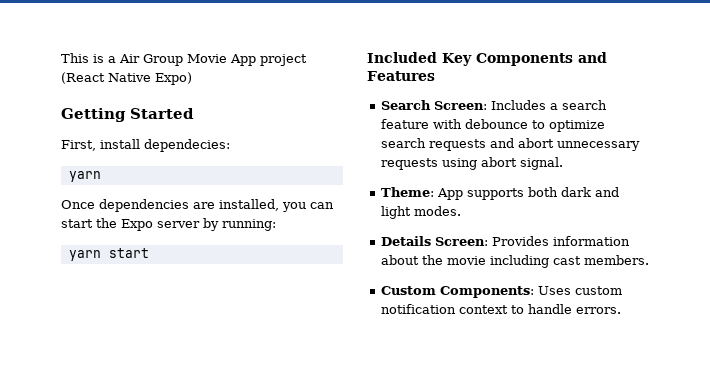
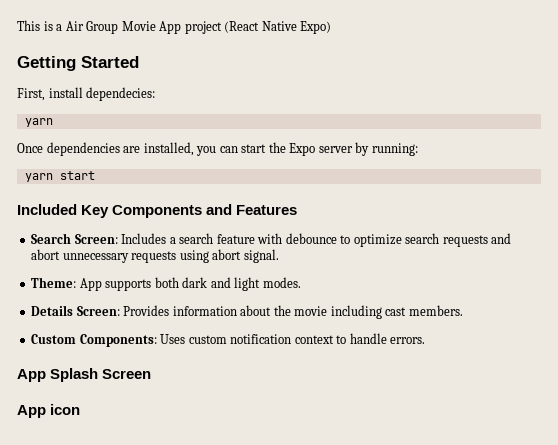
+ App Splash Screen
+ App icon

